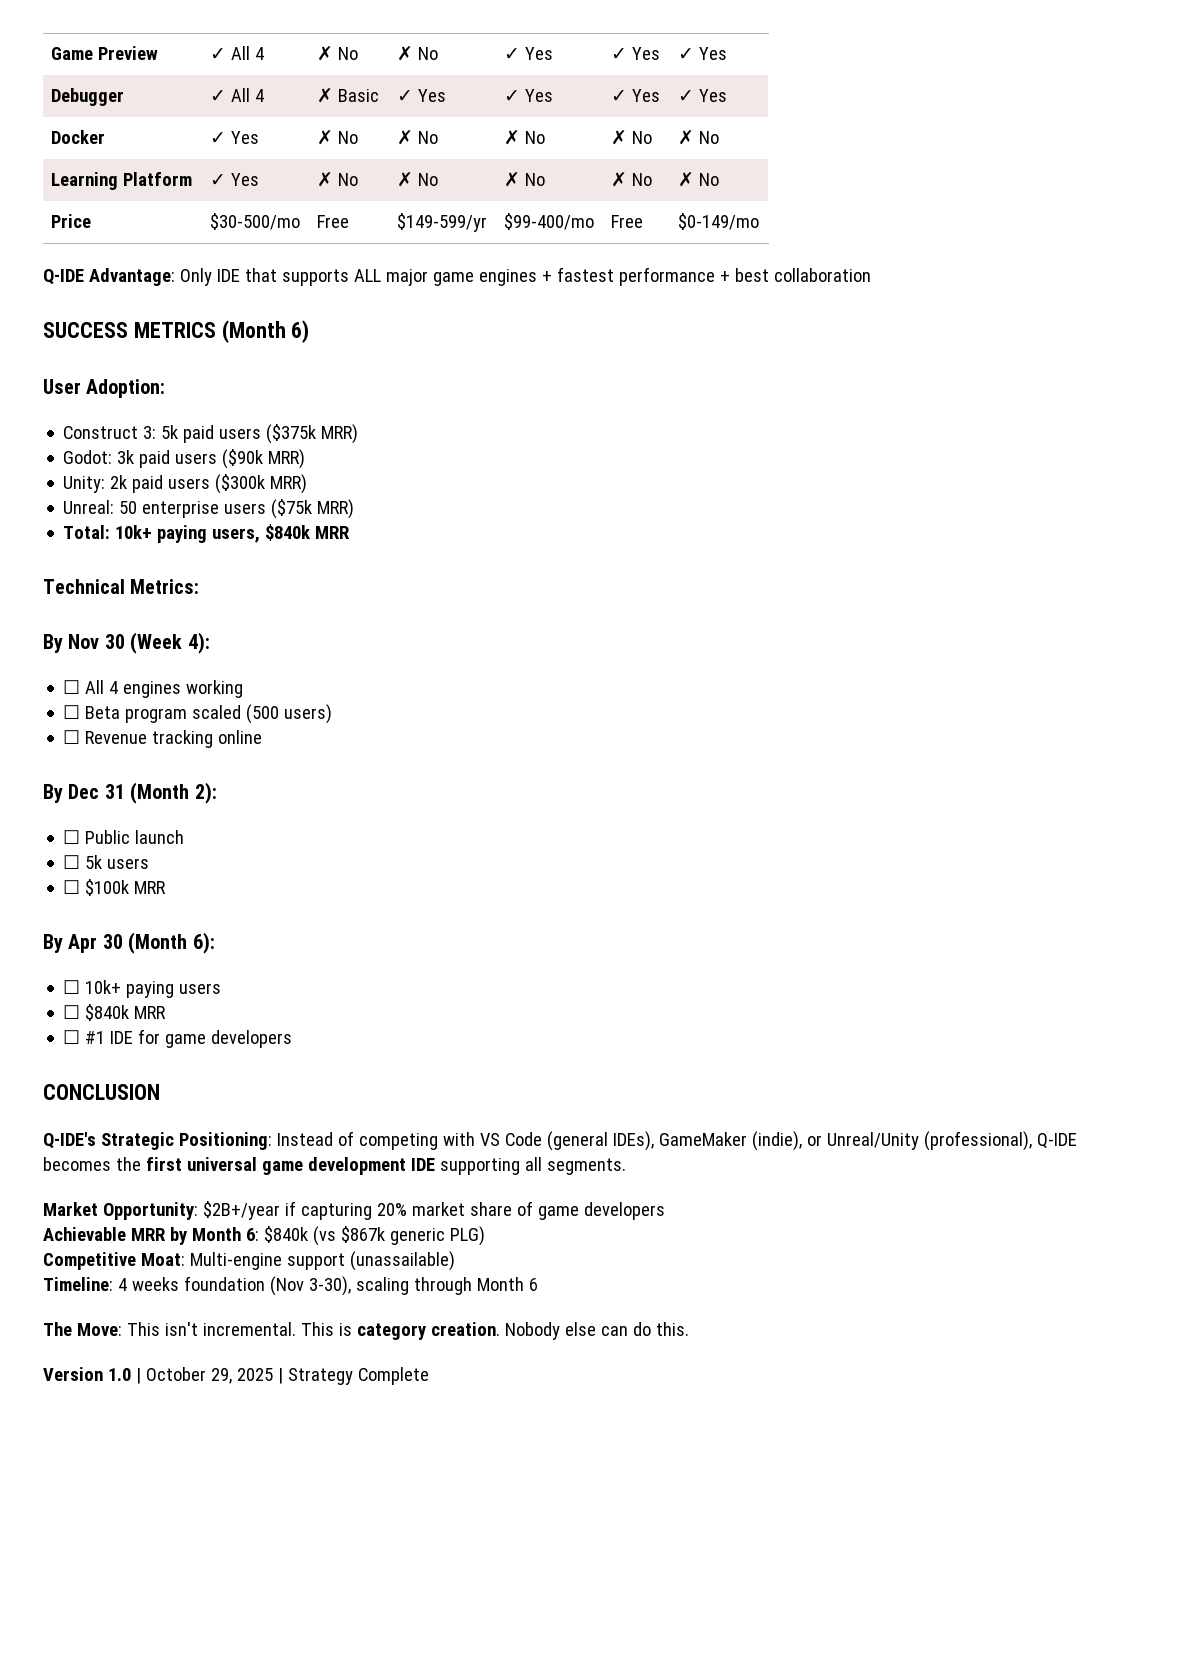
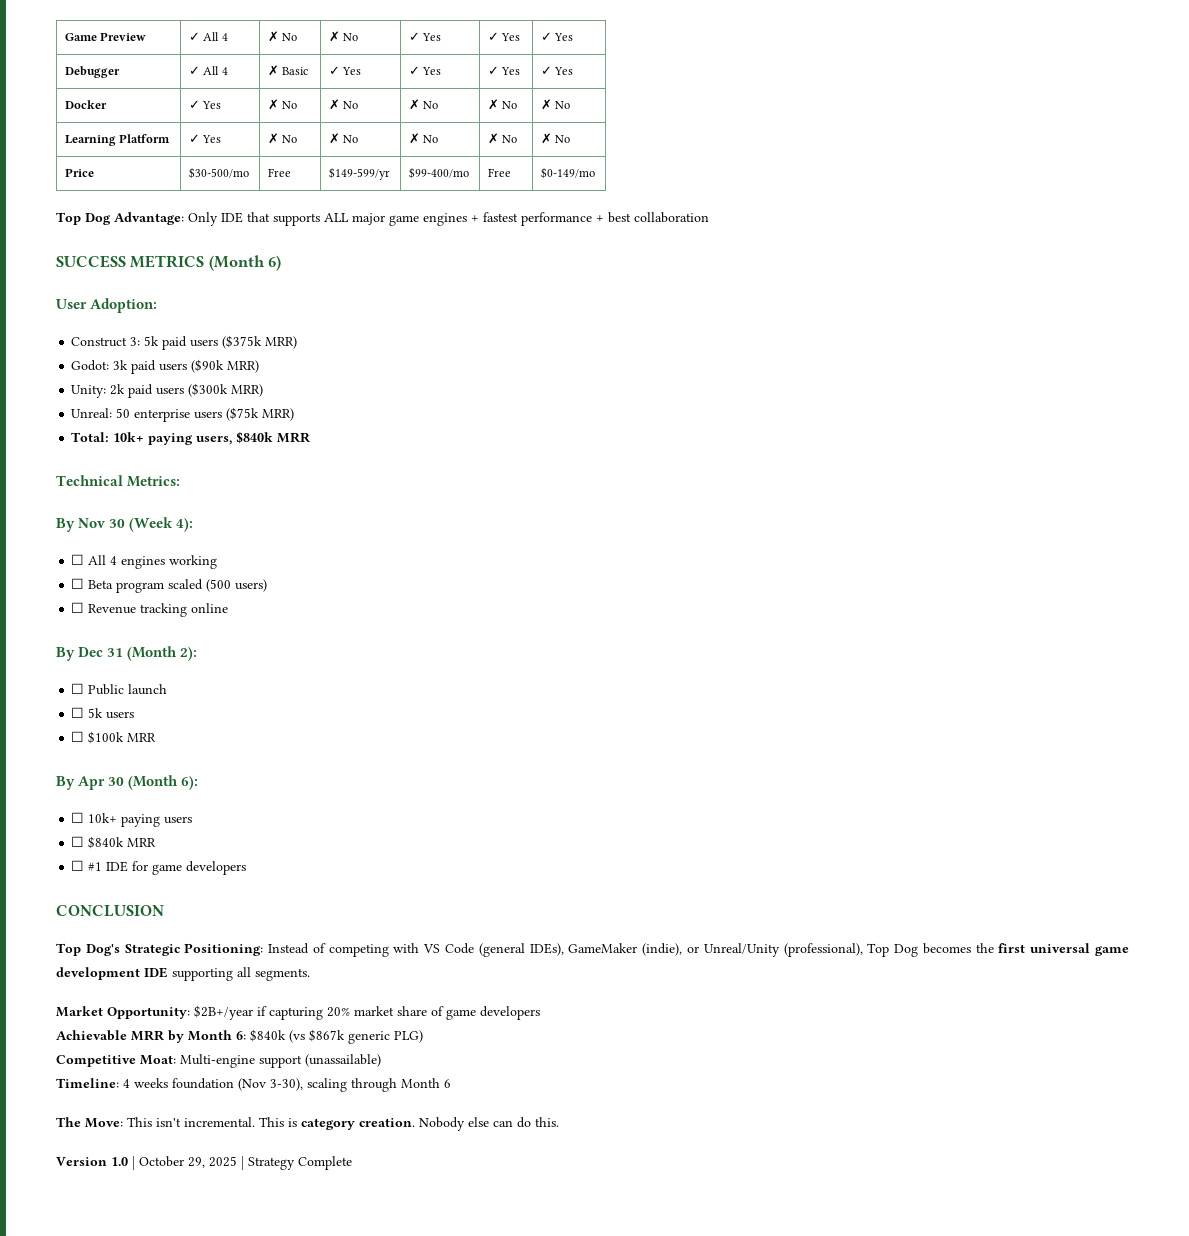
- Q-IDE Advantage: Only IDE that supports ALL major game engines + fastest performance + best collaboration
+ Top Dog Advantage: Only IDE that supports ALL major game engines + fastest performance + best collaboration
- Q-IDE's Strategic Positioning: Instead of competing with VS Code (general IDEs), GameMaker (indie), or Unreal/Unity (professional), Q-IDE becomes the first universal game development IDE supporting all segments.
+ Top Dog's Strategic Positioning: Instead of competing with VS Code (general IDEs), GameMaker (indie), or Unreal/Unity (professional), Top Dog becomes the first universal game development IDE supporting all segments.

